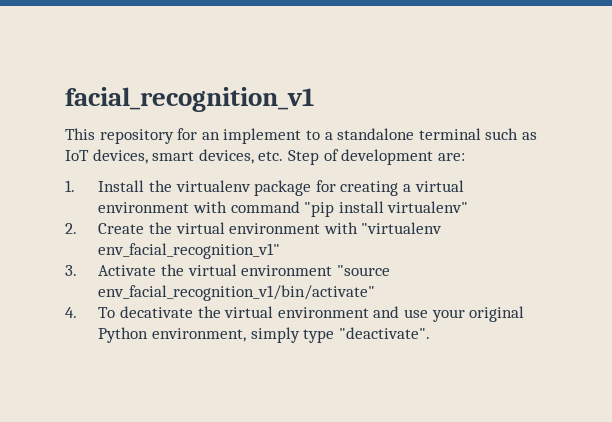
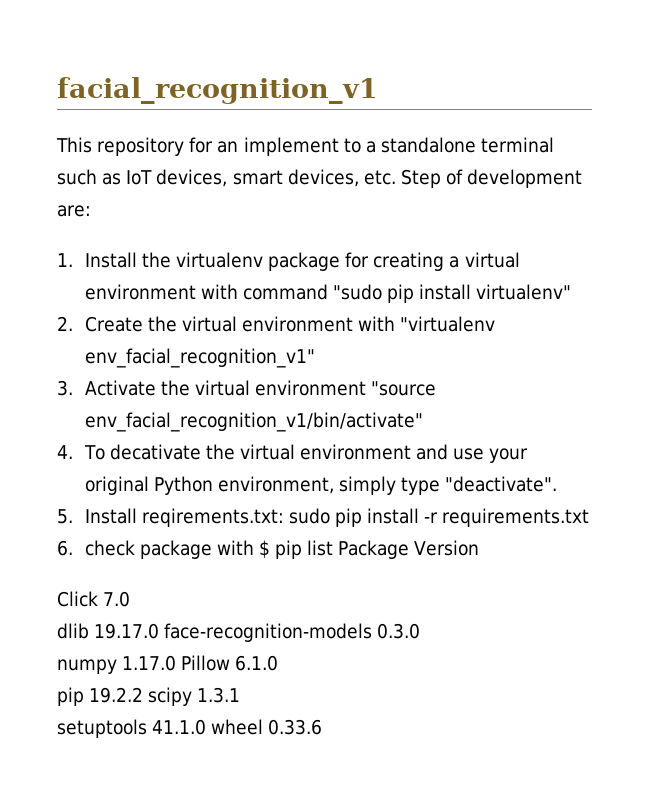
- 1. Install the virtualenv package for creating a virtual environment with command "pip install virtualenv"
+ 1. Install the virtualenv package for creating a virtual environment with command "sudo pip install virtualenv"
+ 5. Install reqirements.txt: sudo pip install -r requirements.txt
+ 6. check package with $ pip list Package Version
+ Click 7.0
+ dlib 19.17.0 face-recognition-models 0.3.0
+ numpy 1.17.0 Pillow 6.1.0
+ pip 19.2.2 scipy 1.3.1
+ setuptools 41.1.0 wheel 0.33.6

